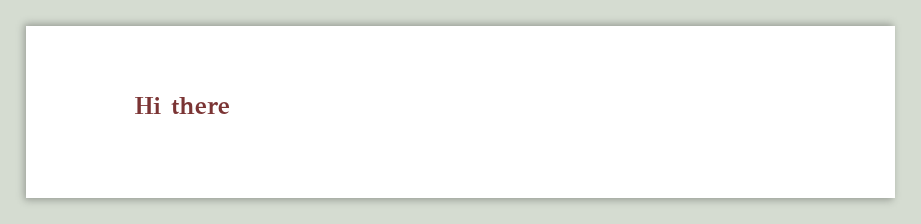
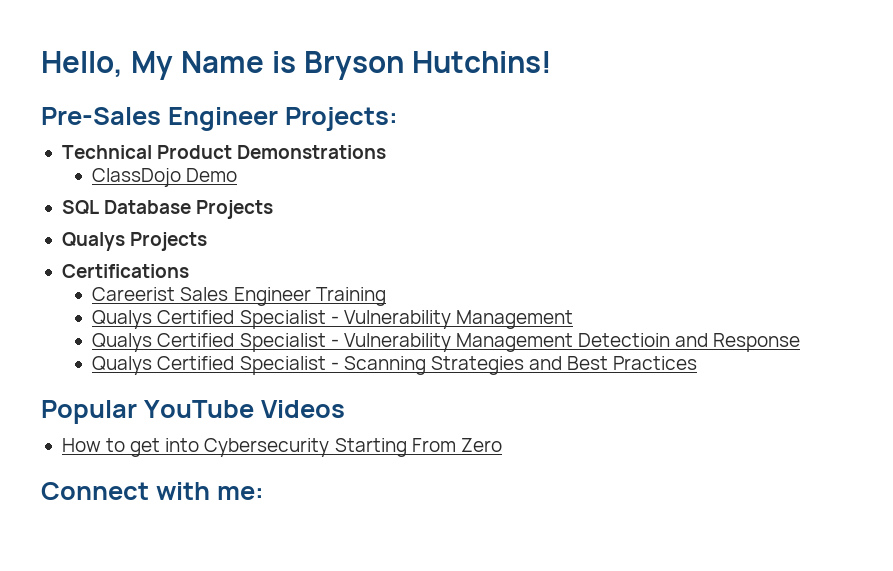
- Hi there
+ Hello, My Name is Bryson Hutchins!
+ Pre-Sales Engineer Projects:
+ Technical Product Demonstrations
+ ClassDojo Demo
+ SQL Database Projects
+ Qualys Projects
+ Certifications
+ Careerist Sales Engineer Training
+ Qualys Certified Specialist - Vulnerability Management
+ Qualys Certified Specialist - Vulnerability Management Detectioin and Response
+ Qualys Certified Specialist - Scanning Strategies and Best Practices
+ Popular YouTube Videos
+ How to get into Cybersecurity Starting From Zero
+ Connect with me:

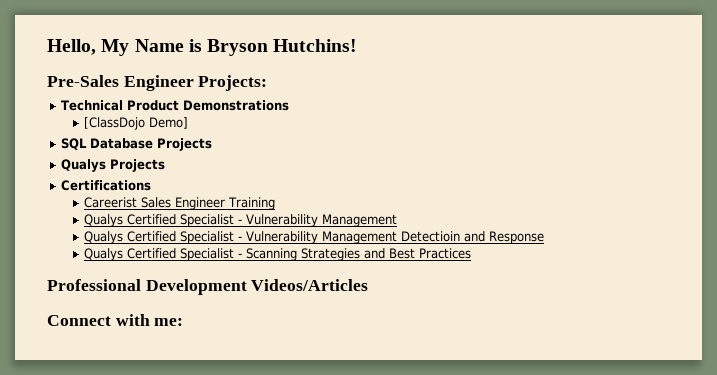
- ClassDojo Demo
+ [ClassDojo Demo]
- Popular YouTube Videos
- How to get into Cybersecurity Starting From Zero
+ Professional Development Videos/Articles

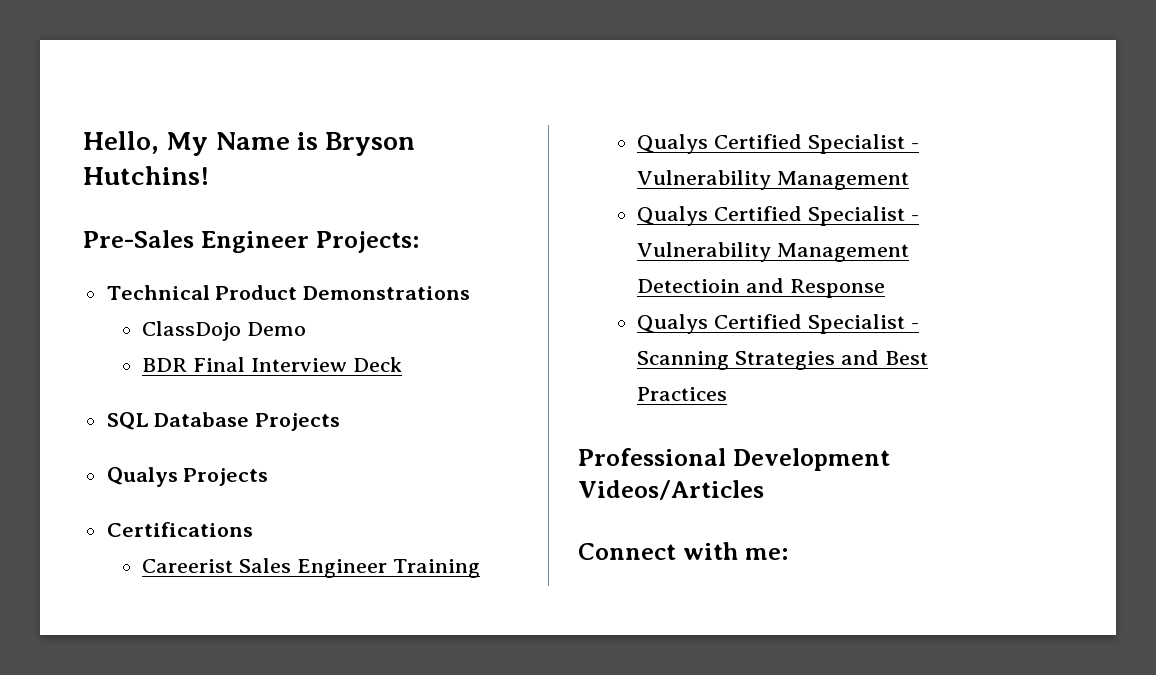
- [ClassDojo Demo]
+ ClassDojo Demo
+ BDR Final Interview Deck

